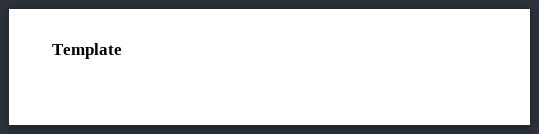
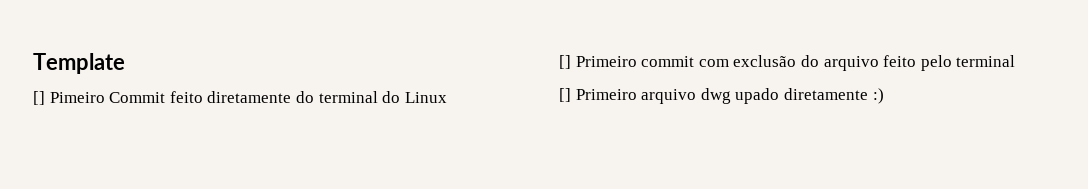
+ [] Pimeiro Commit feito diretamente do terminal do Linux
+ [] Primeiro commit com exclusão do arquivo feito pelo terminal
+ [] Primeiro arquivo dwg upado diretamente :)

